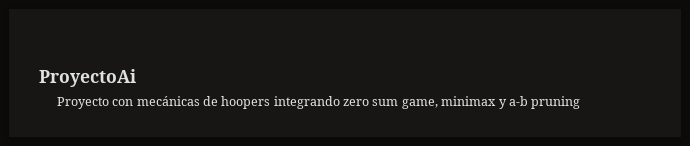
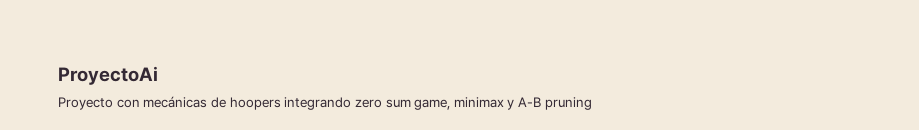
- Proyecto con mecánicas de hoopers integrando zero sum game, minimax y a-b pruning
+ Proyecto con mecánicas de hoopers integrando zero sum game, minimax y A-B pruning

